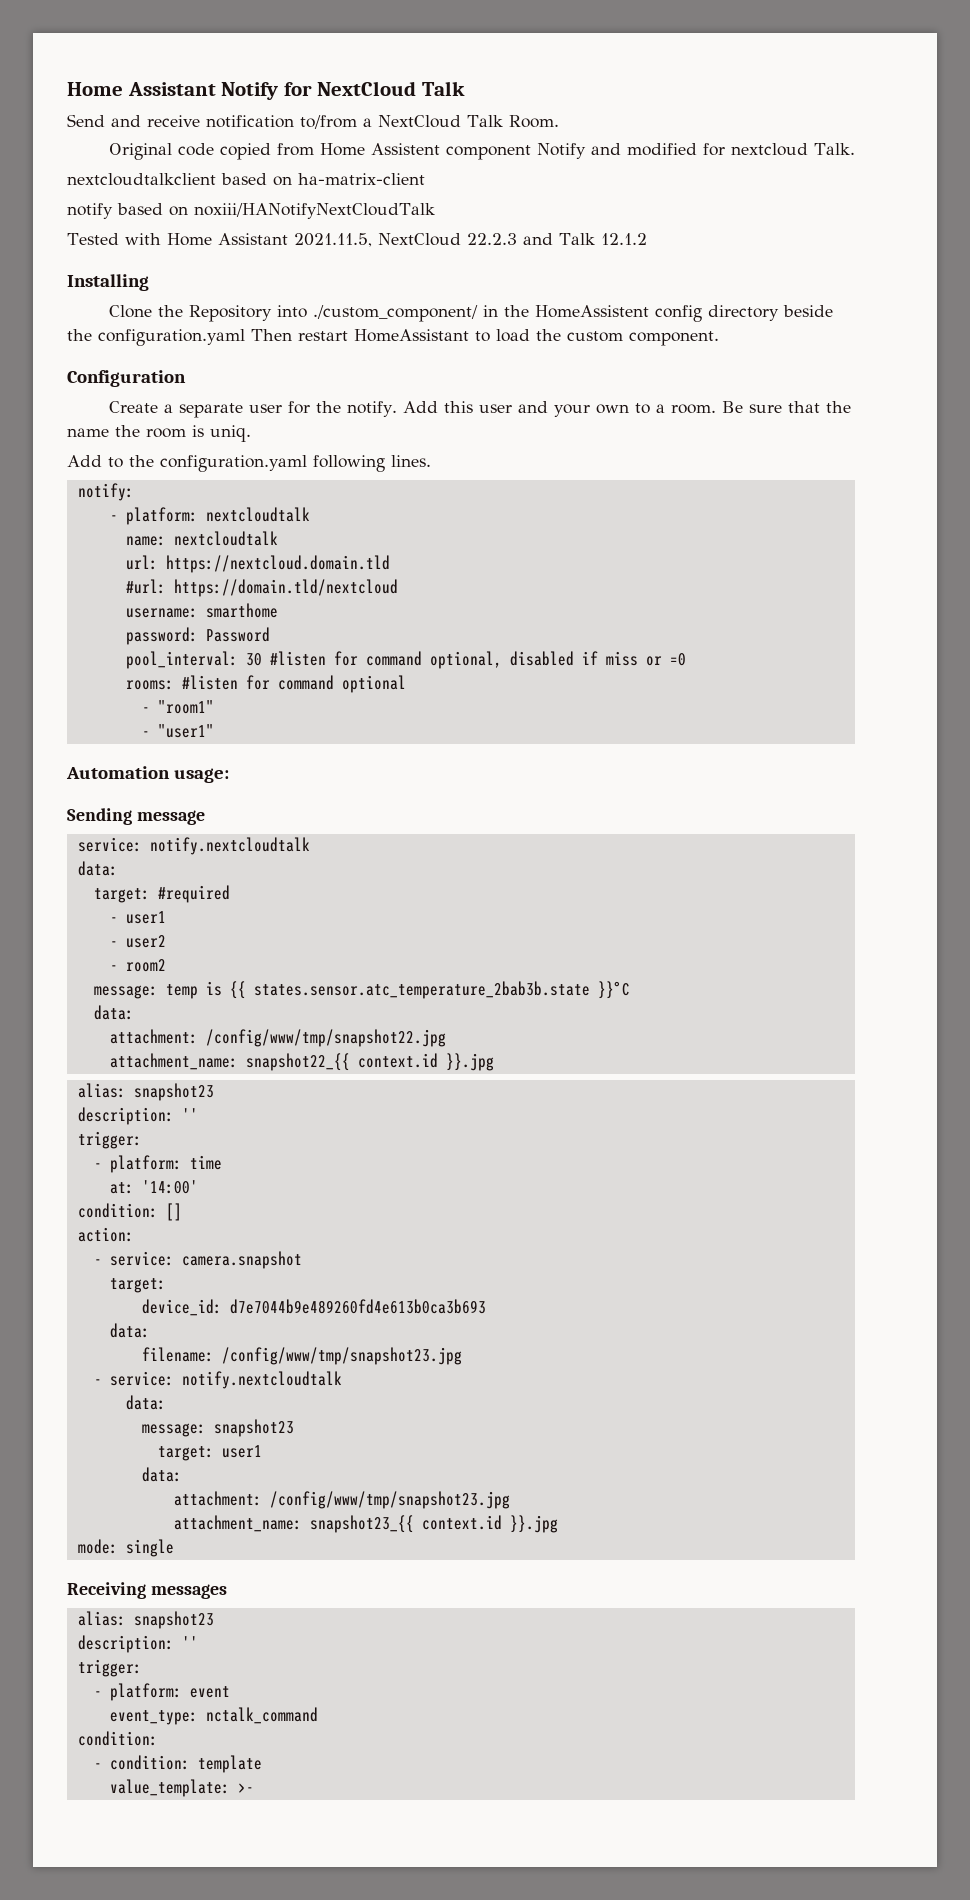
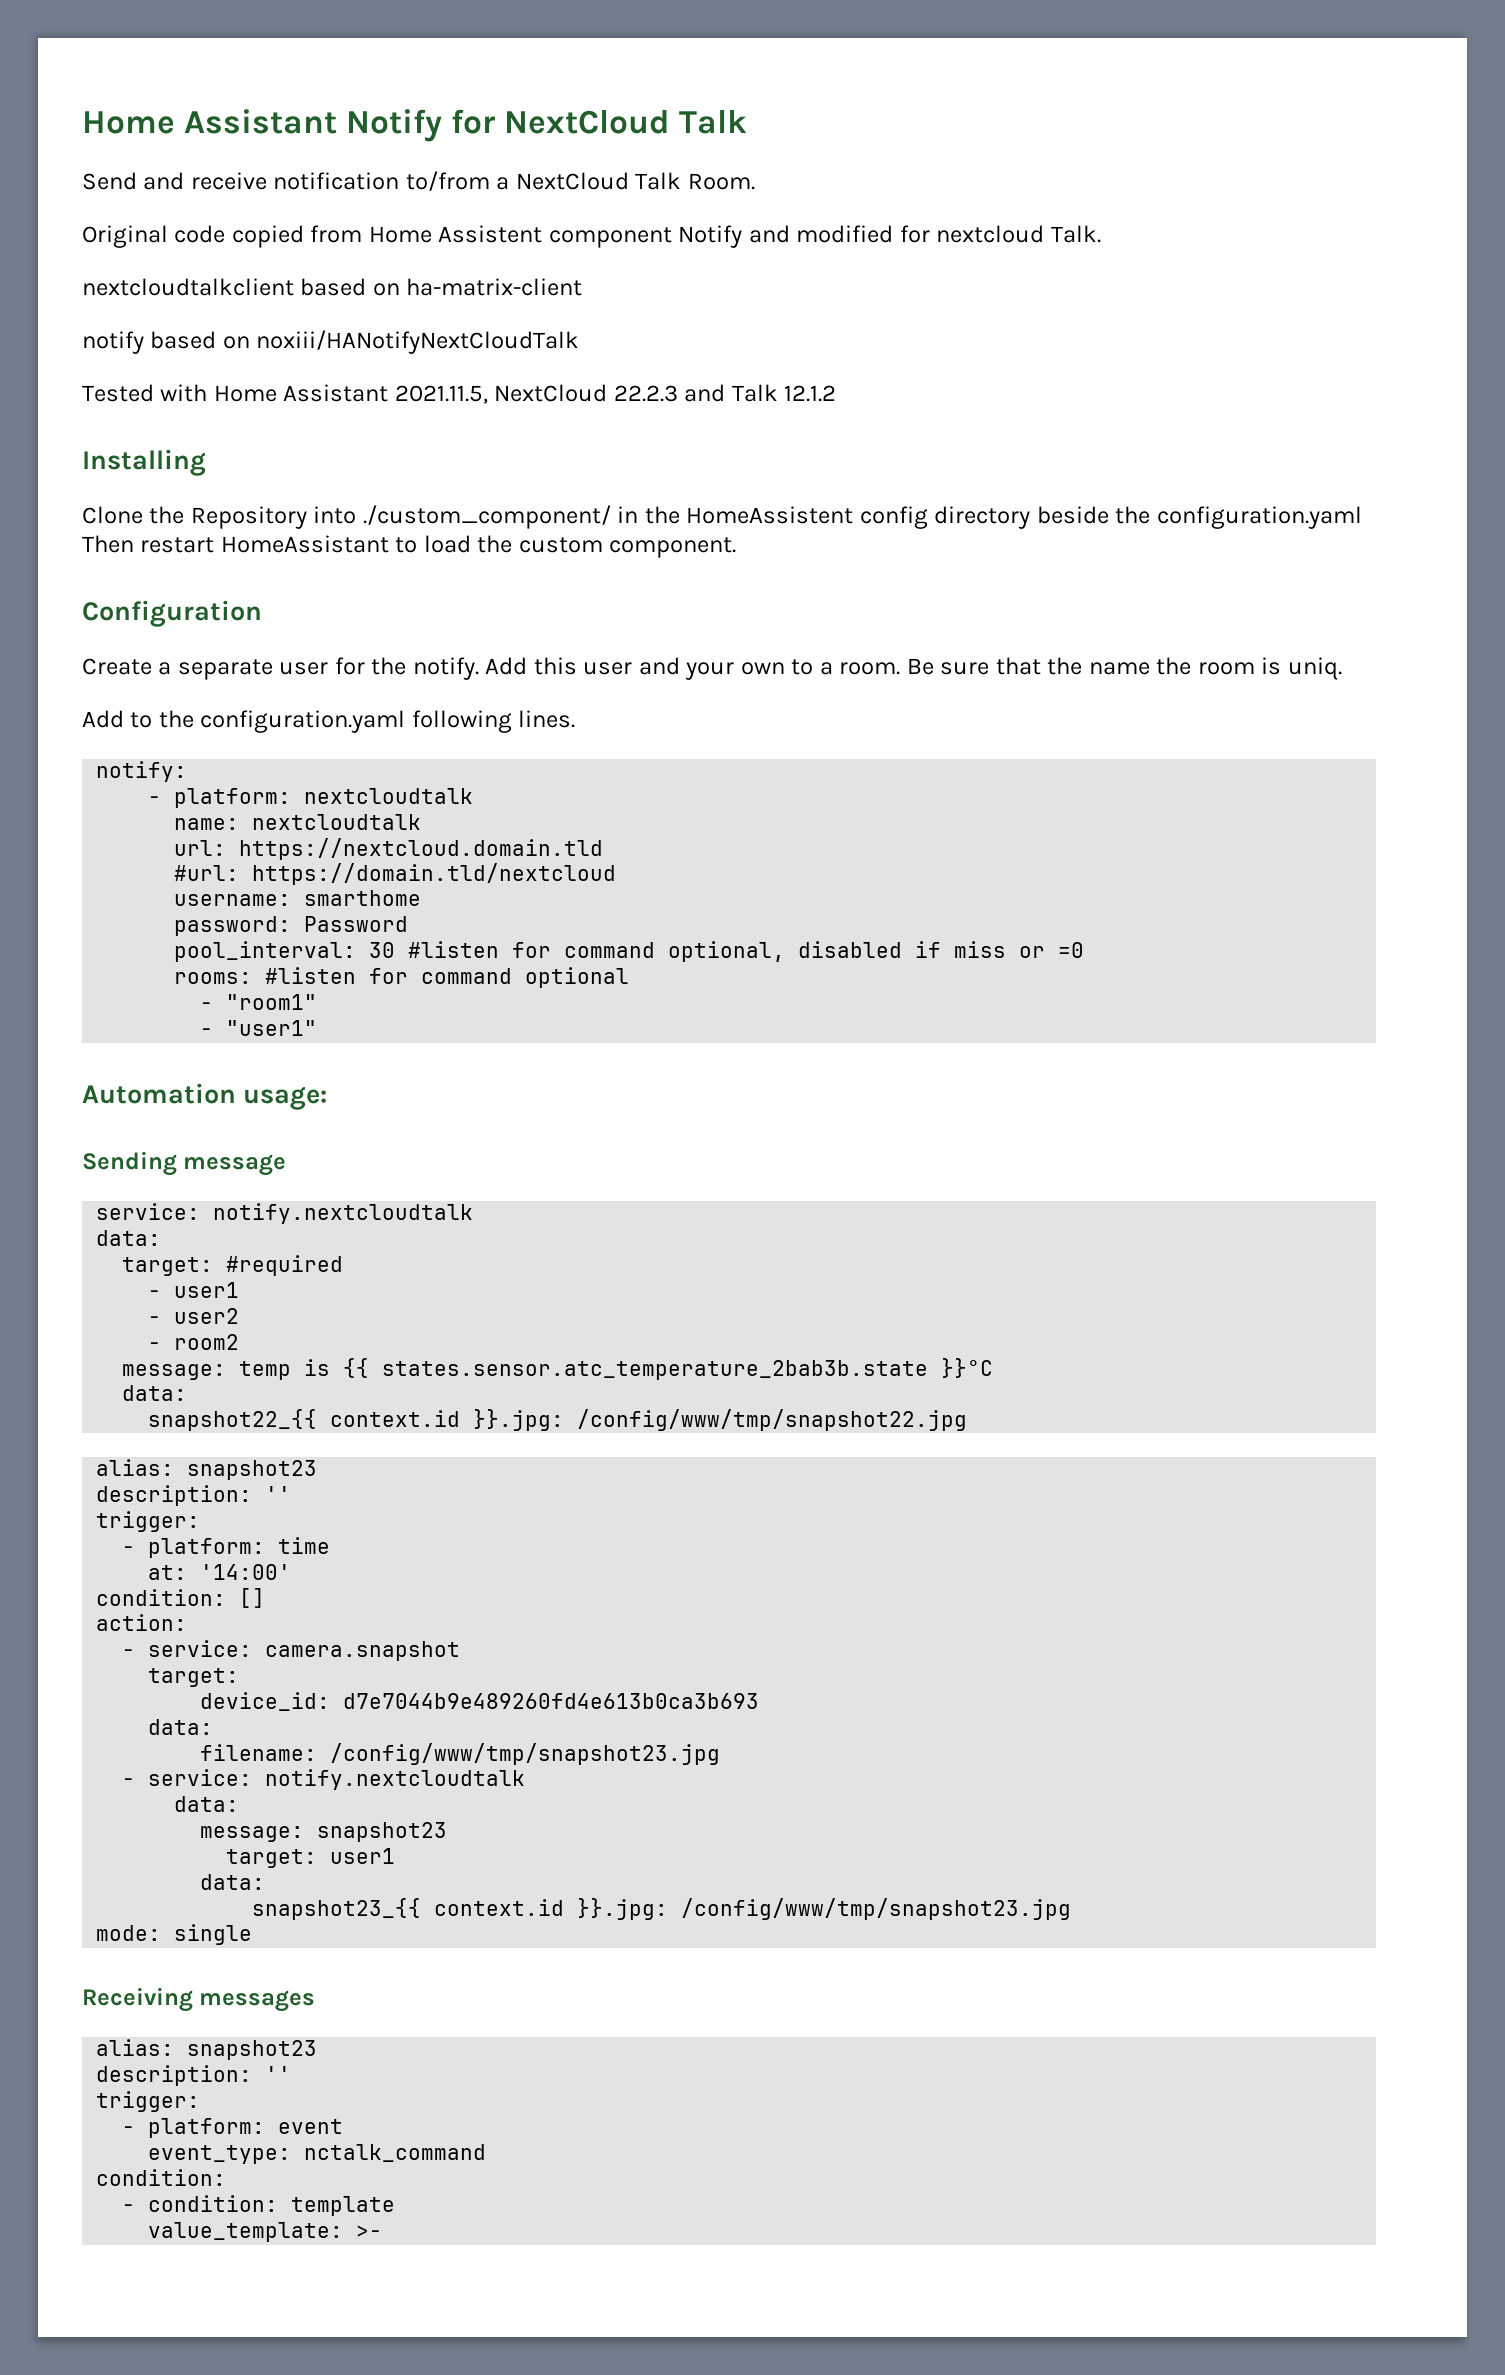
- attachment: /config/www/tmp/snapshot22.jpg
- attachment_name: snapshot22_{{ context.id }}.jpg
+ snapshot22_{{ context.id }}.jpg: /config/www/tmp/snapshot22.jpg
- attachment: /config/www/tmp/snapshot23.jpg
- attachment_name: snapshot23_{{ context.id }}.jpg
+ snapshot23_{{ context.id }}.jpg: /config/www/tmp/snapshot23.jpg

